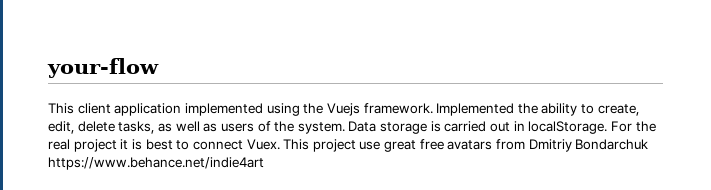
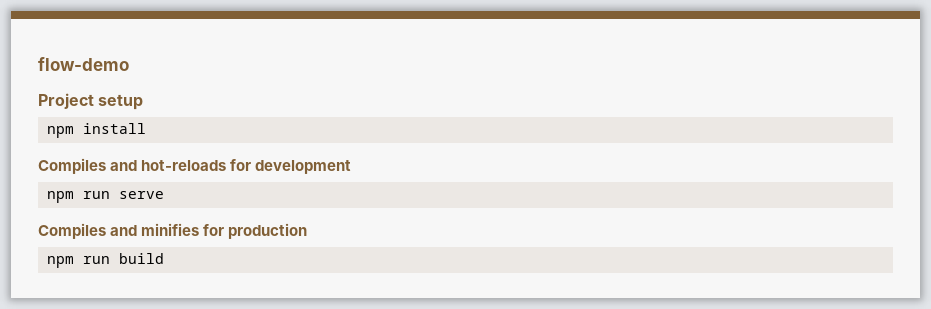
- your-flow
- This client application implemented using the Vuejs framework. Implemented the ability to create, edit, delete tasks, as well as users of the system. Data storage is carried out in localStorage. For the real project it is best to connect Vuex. This project use great free avatars from Dmitriy Bondarchuk https://www.behance.net/indie4art
+ flow-demo
+ Project setup
+ npm install
+ Compiles and hot-reloads for development
+ npm run serve
+ Compiles and minifies for production
+ npm run build

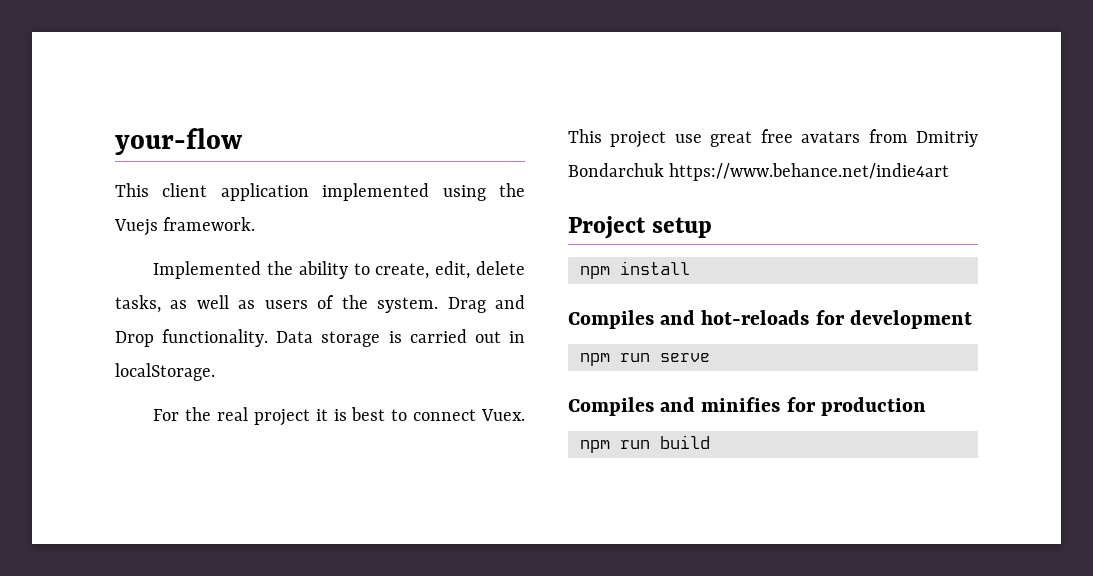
- flow-demo
+ your-flow
+ This client application implemented using the Vuejs framework.
+ Implemented the ability to create, edit, delete tasks, as well as users of the system. Drag and Drop functionality. Data storage is carried out in localStorage.
+ For the real project it is best to connect Vuex. This project use great free avatars from Dmitriy Bondarchuk https://www.behance.net/indie4art

